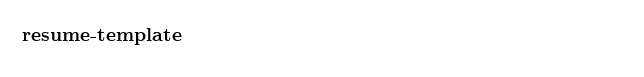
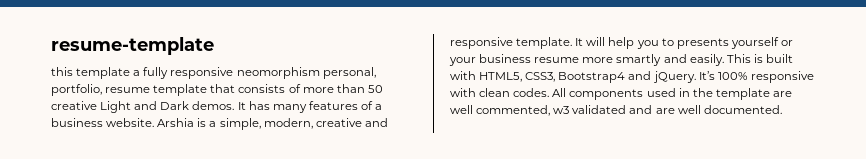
+ this template a fully responsive neomorphism personal, portfolio, resume template that consists of more than 50 creative Light and Dark demos. It has many features of a business website. Arshia is a simple, modern, creative and responsive template. It will help you to presents yourself or your business resume more smartly and easily. This is built with HTML5, CSS3, Bootstrap4 and jQuery. It’s 100% responsive with clean codes. All components used in the template are well commented, w3 validated and are well documented.

